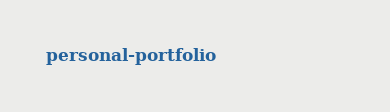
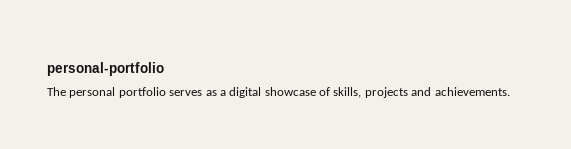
+ The personal portfolio serves as a digital showcase of skills, projects and achievements.

